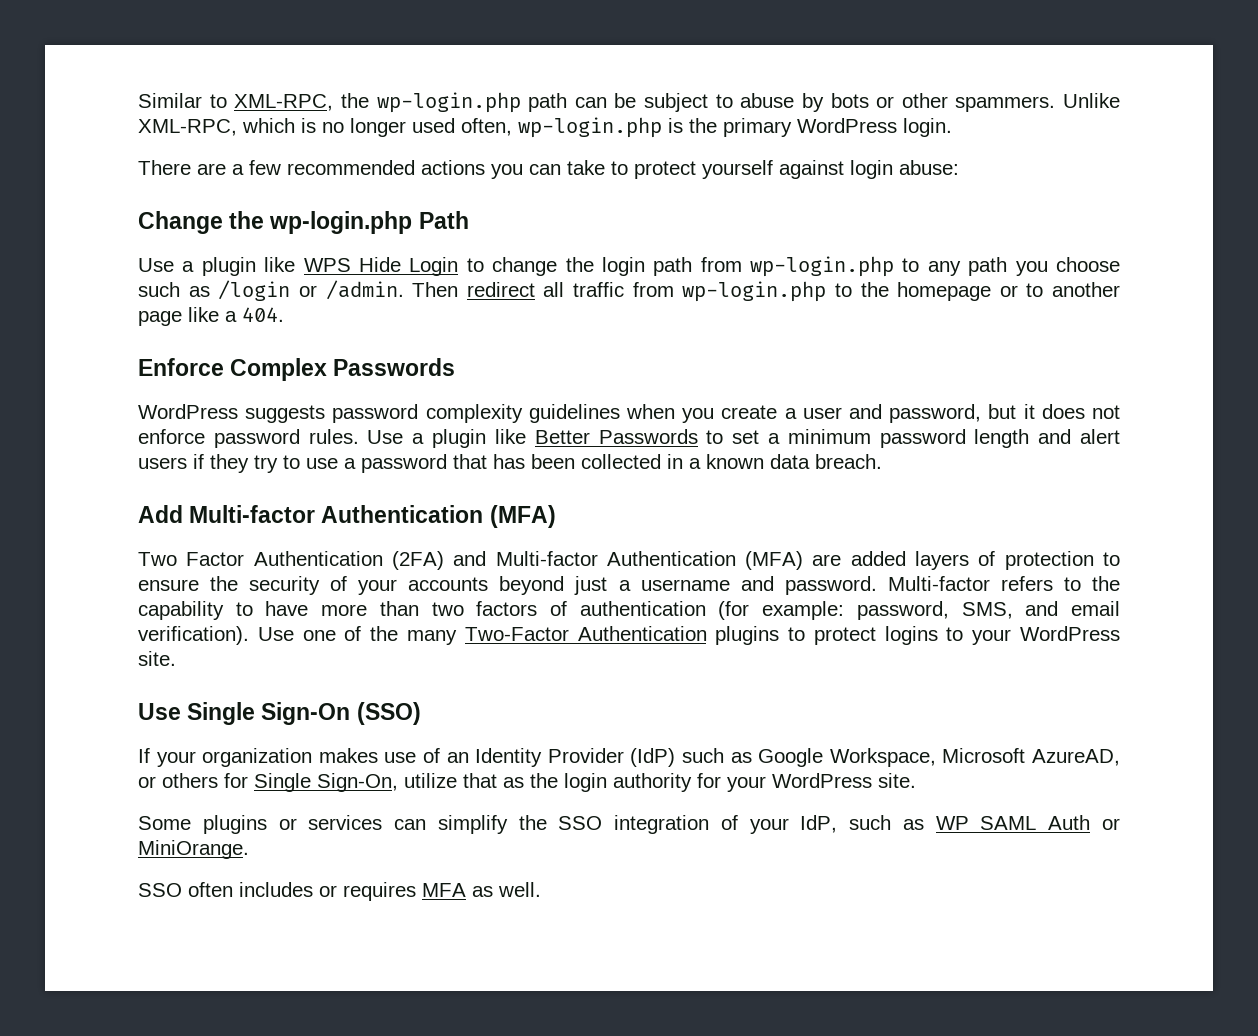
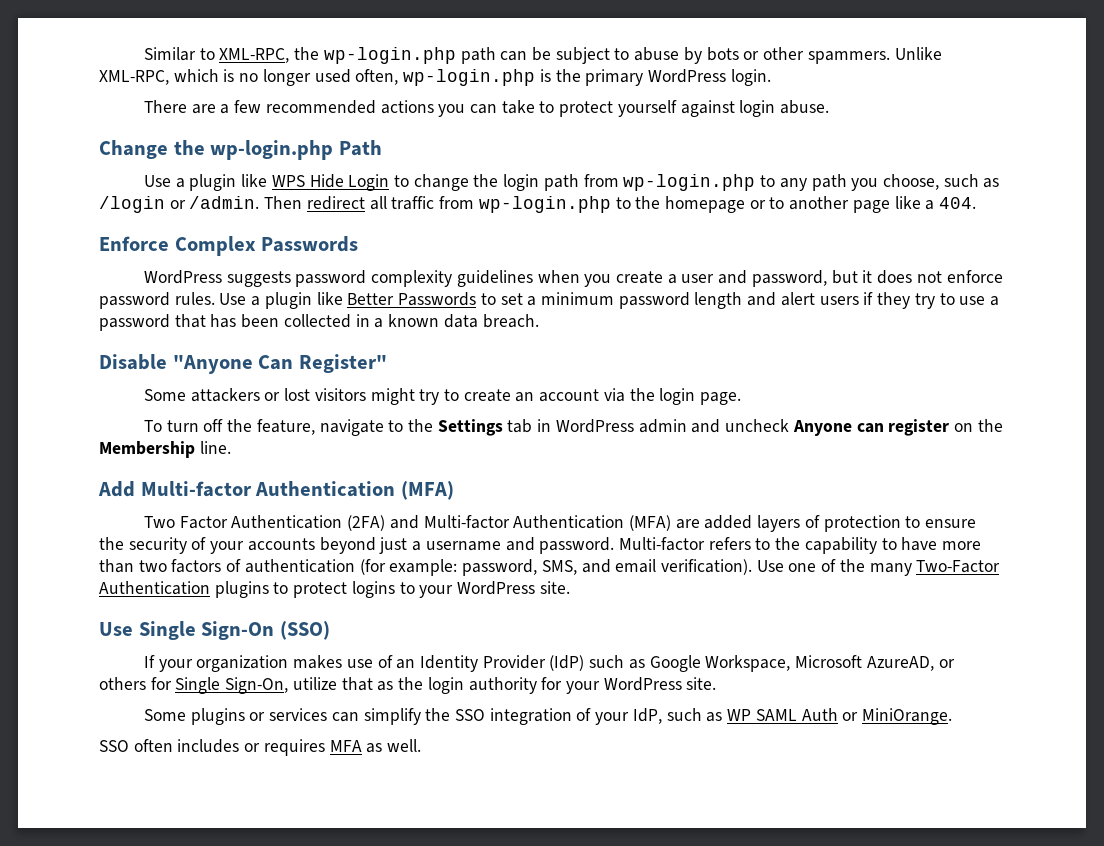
- There are a few recommended actions you can take to protect yourself against login abuse:
+ There are a few recommended actions you can take to protect yourself against login abuse.
- Use a plugin like WPS Hide Login to change the login path from wp-login.php to any path you choose such as /login or /admin.
+ Use a plugin like WPS Hide Login to change the login path from wp-login.php to any path you choose, such as /login or /admin.
+ Disable "Anyone Can Register"
+ Some attackers or lost visitors might try to create an account via the login page.
+ To turn off the feature, navigate to the Settings tab in WordPress admin and uncheck Anyone can register on the Membership line.

